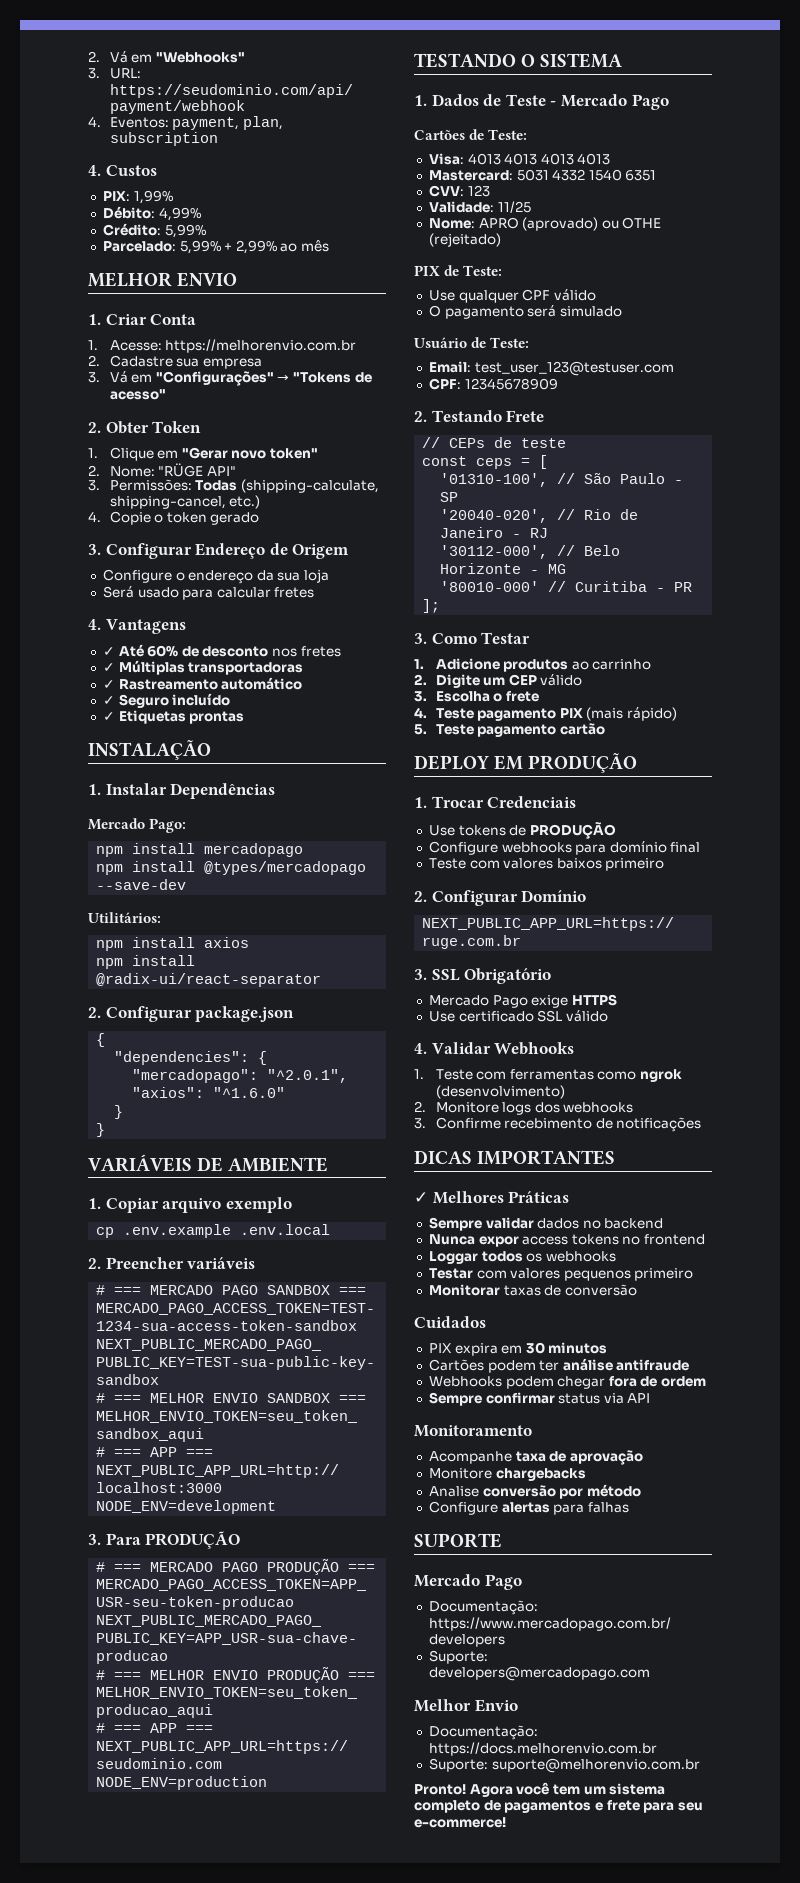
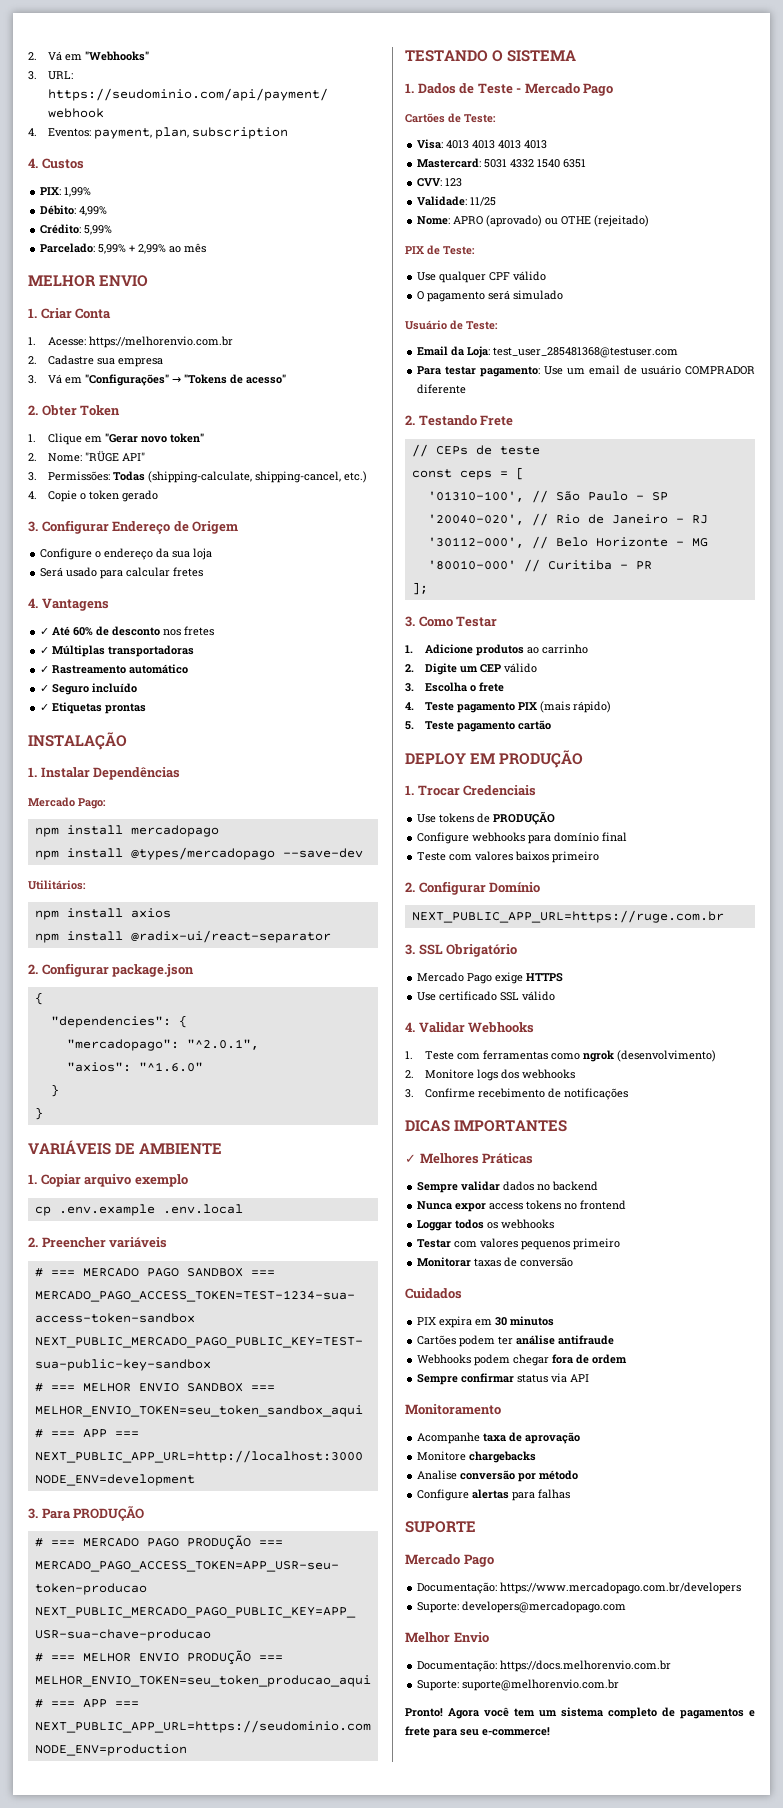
- Email: test_user_123@testuser.com
- CPF: 12345678909
+ Email da Loja: test_user_285481368@testuser.com
+ Para testar pagamento: Use um email de usuário COMPRADOR diferente

